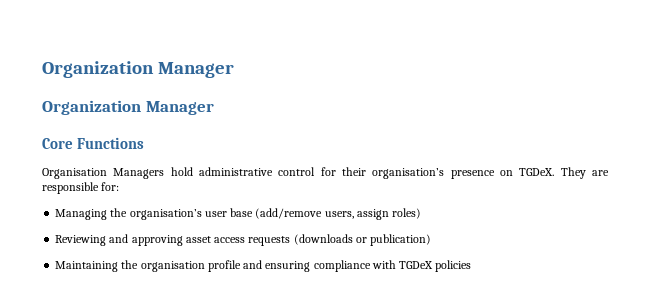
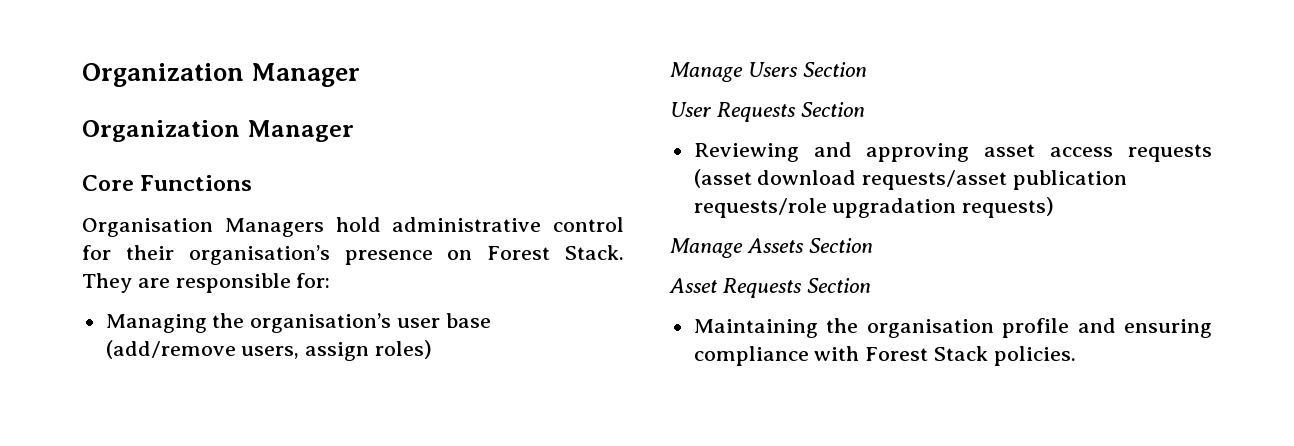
- Organisation Managers hold administrative control for their organisation’s presence on TGDeX.
+ Organisation Managers hold administrative control for their organisation’s presence on Forest Stack.
+ Manage Users Section
+ User Requests Section
- Reviewing and approving asset access requests (downloads or publication)
+ Reviewing and approving asset access requests (asset download requests/asset publication requests/role upgradation requests)
+ Manage Assets Section
+ Asset Requests Section
- Maintaining the organisation profile and ensuring compliance with TGDeX policies
+ Maintaining the organisation profile and ensuring compliance with Forest Stack policies.

